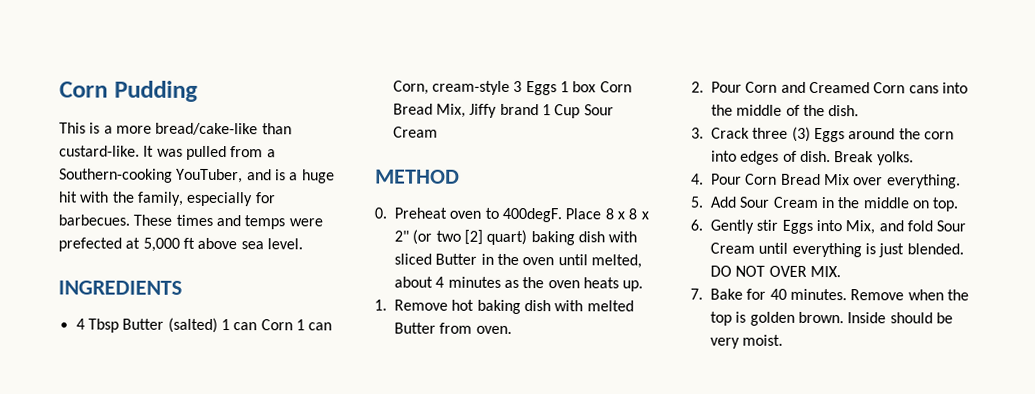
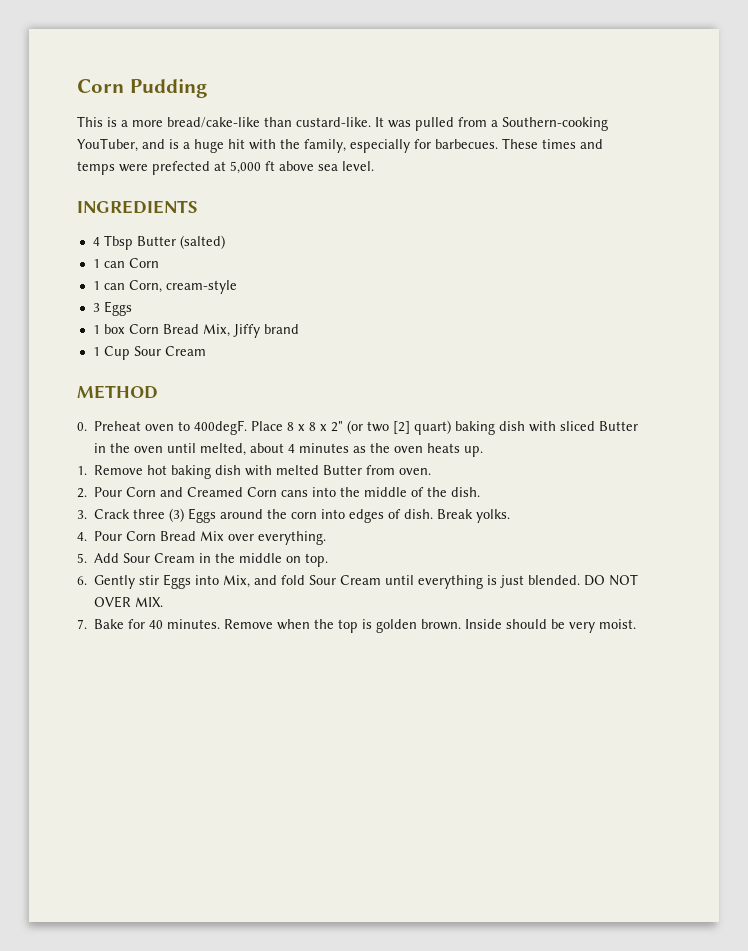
- 4 Tbsp Butter (salted) 1 can Corn 1 can Corn, cream-style 3 Eggs 1 box Corn Bread Mix, Jiffy brand 1 Cup Sour Cream
+ 4 Tbsp Butter (salted)
+ 1 can Corn
+ 1 can Corn, cream-style
+ 3 Eggs
+ 1 box Corn Bread Mix, Jiffy brand
+ 1 Cup Sour Cream

